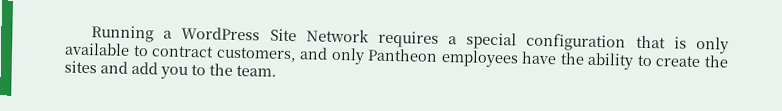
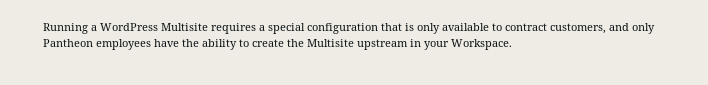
- Running a WordPress Site Network requires a special configuration that is only available to contract customers, and only Pantheon employees have the ability to create the sites and add you to the team.
+ Running a WordPress Multisite requires a special configuration that is only available to contract customers, and only Pantheon employees have the ability to create the Multisite upstream in your Workspace.

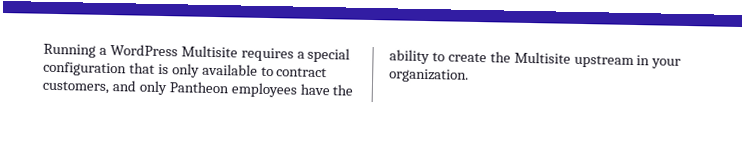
- Running a WordPress Multisite requires a special configuration that is only available to contract customers, and only Pantheon employees have the ability to create the Multisite upstream in your Workspace.
+ Running a WordPress Multisite requires a special configuration that is only available to contract customers, and only Pantheon employees have the ability to create the Multisite upstream in your organization.

